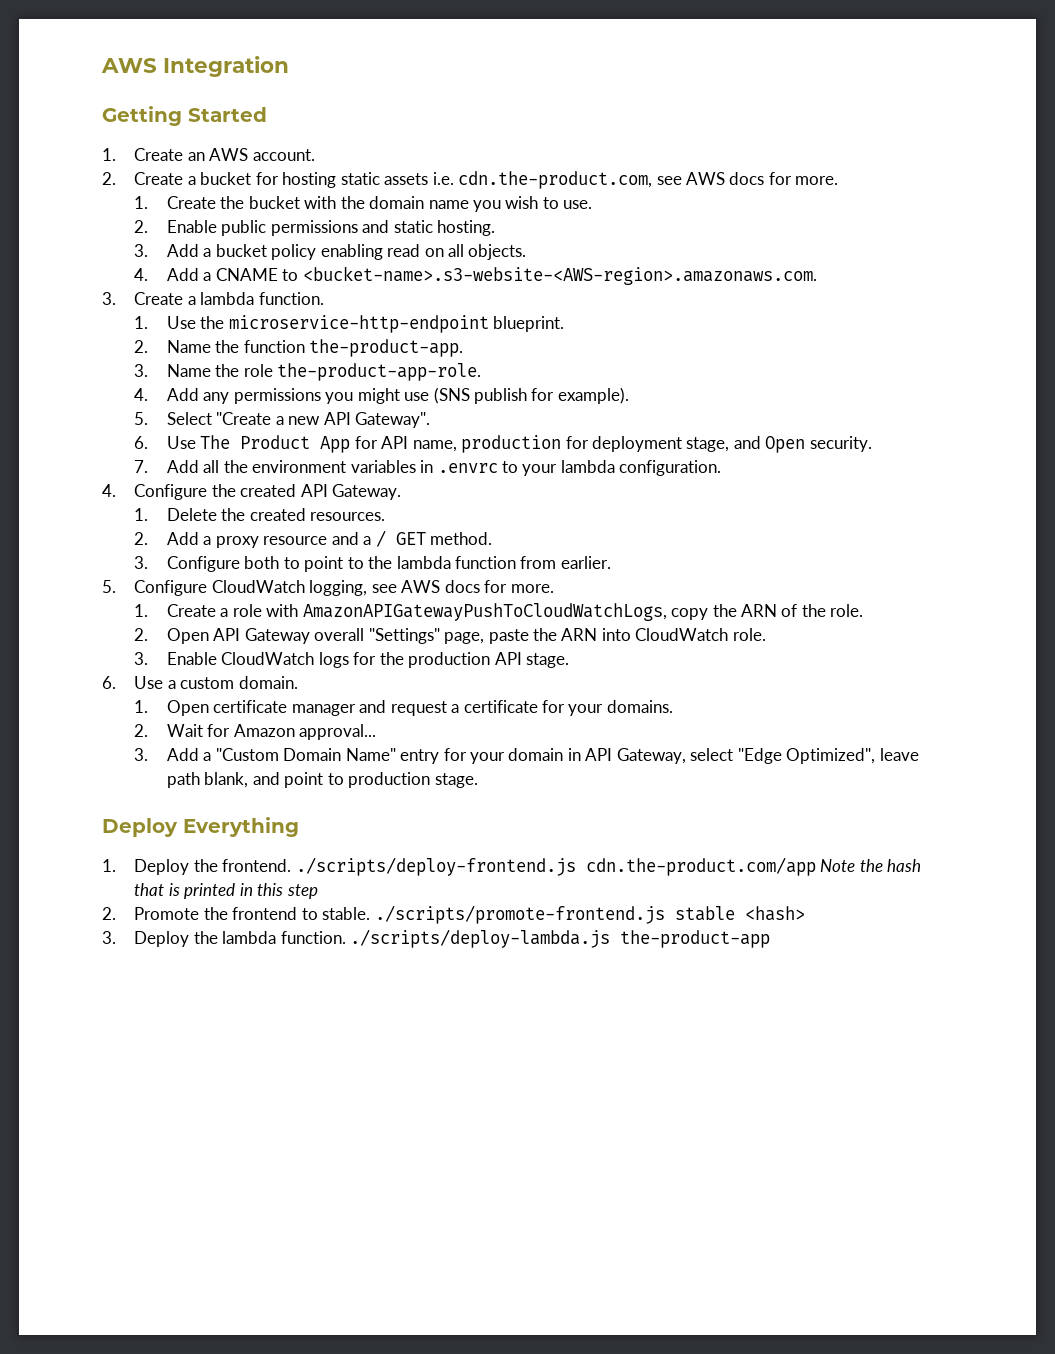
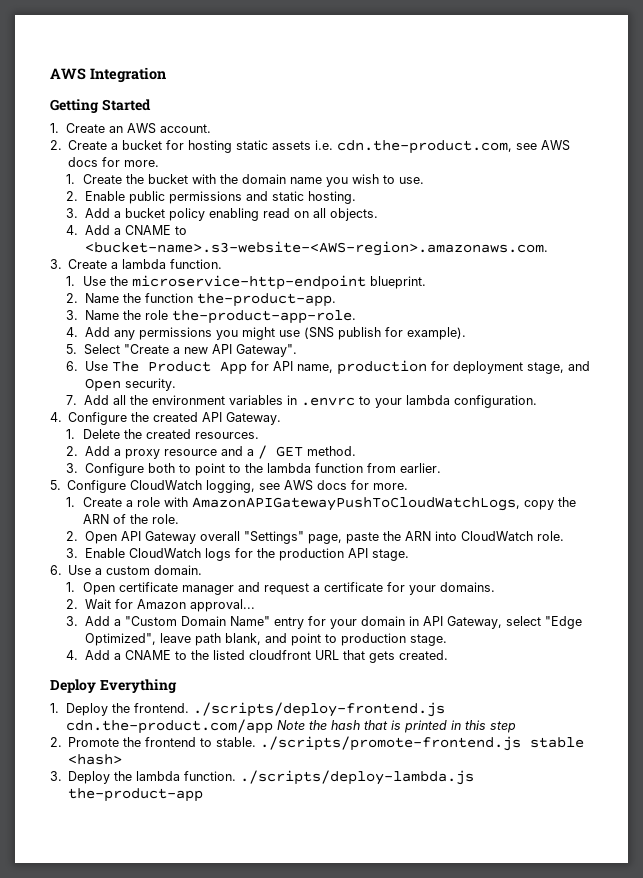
+ 4. Add a CNAME to the listed cloudfront URL that gets created.

